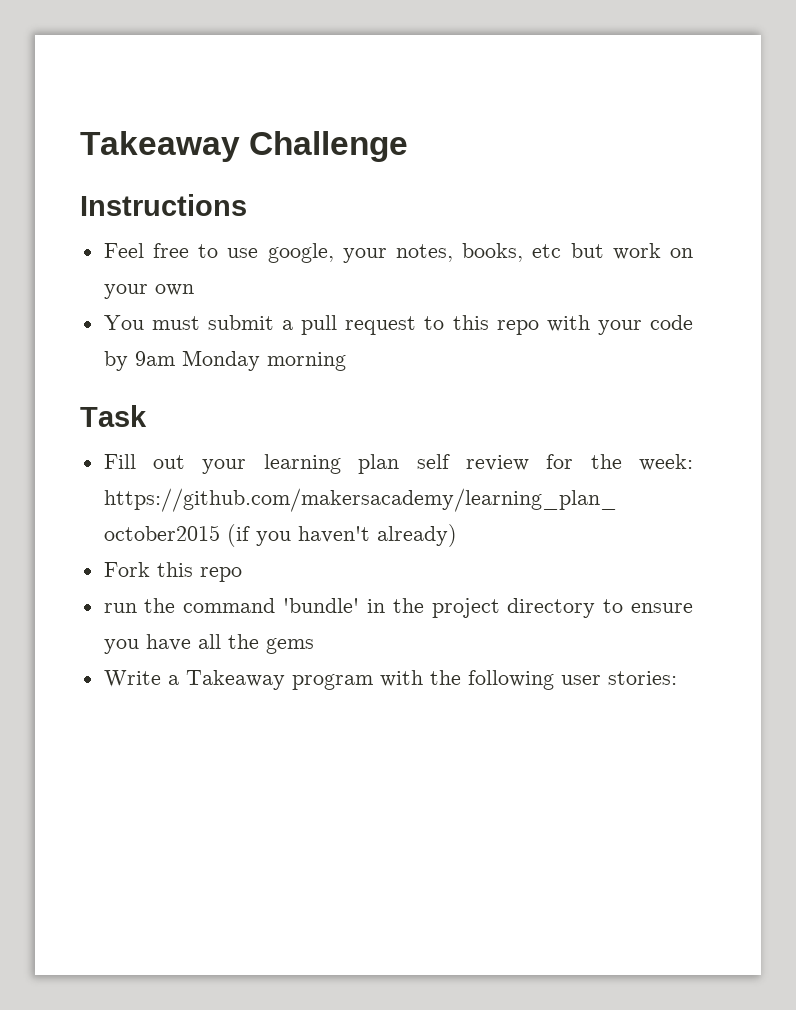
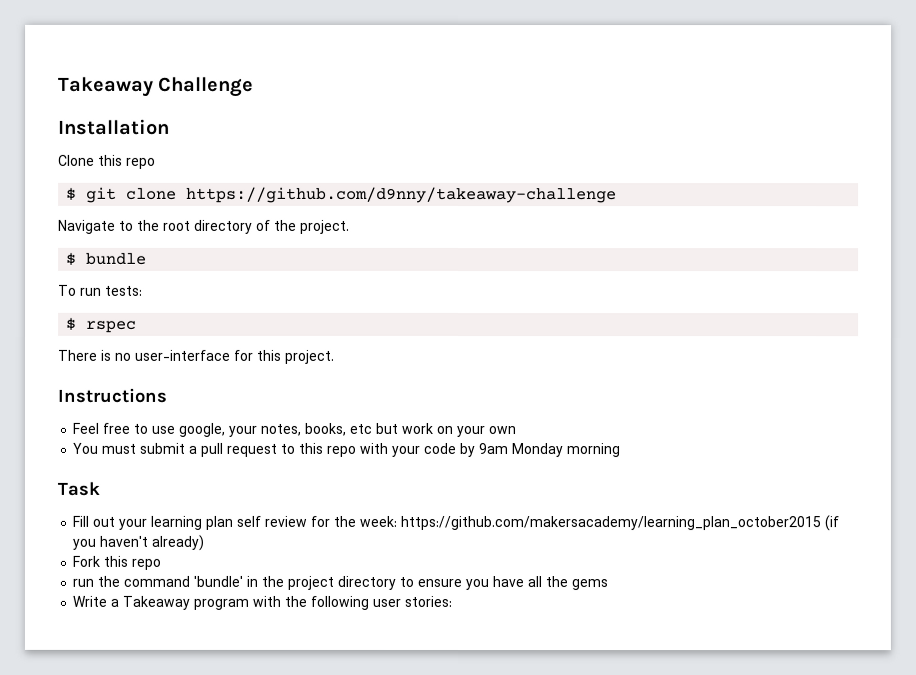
+ Installation
+ Clone this repo
+ $ git clone https://github.com/d9nny/takeaway-challenge
+ Navigate to the root directory of the project.
+ $ bundle
+ To run tests:
+ $ rspec
+ There is no user-interface for this project.

